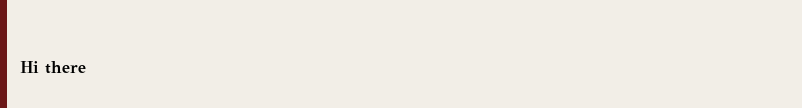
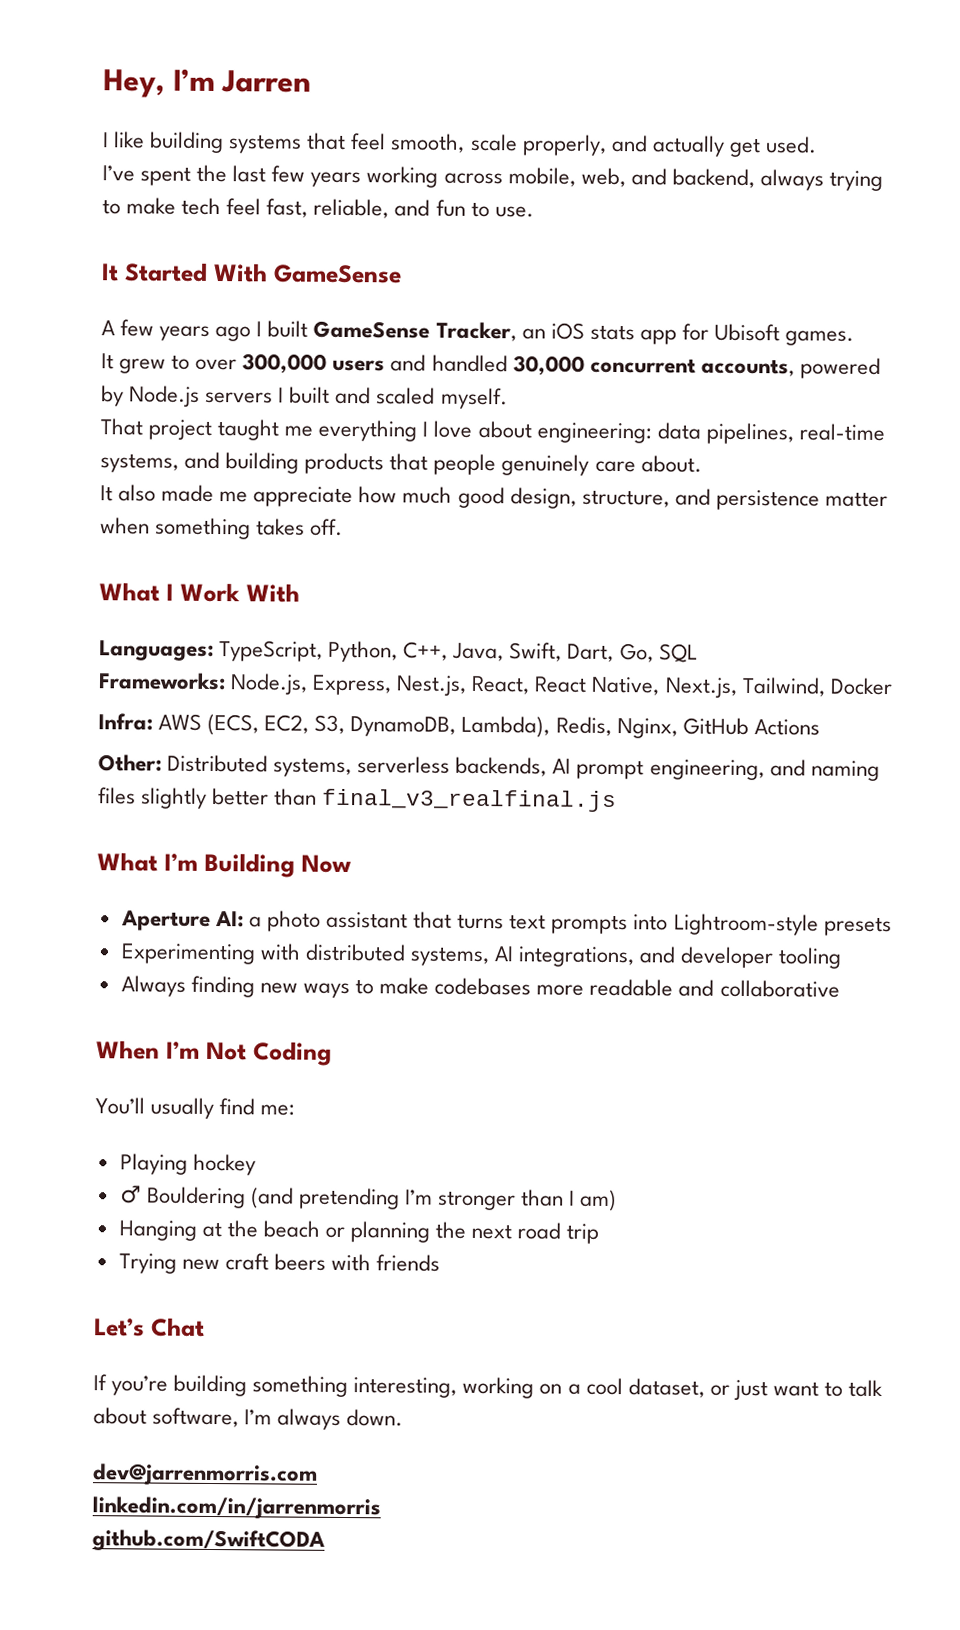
- Hi there
+ Hey, I’m Jarren
+ I like building systems that feel smooth, scale properly, and actually get used.
+ I’ve spent the last few years working across mobile, web, and backend, always trying to make tech feel fast, reliable, and fun to use.
+ It Started With GameSense
+ A few years ago I built GameSense Tracker, an iOS stats app for Ubisoft games.
+ It grew to over 300,000 users and handled 30,000 concurrent accounts, powered by Node.js servers I built and scaled myself.
+ That project taught me everything I love about engineering: data pipelines, real-time systems, and building products that people genuinely care about.
+ It also made me appreciate how much good design, structure, and persistence matter when something takes off.
+ What I Work With
+ Languages: TypeScript, Python, C++, Java, Swift, Dart, Go, SQL
+ Frameworks: Node.js, Express, Nest.js, React, React Native, Next.js, Tailwind, Docker
+ Infra: AWS (ECS, EC2, S3, DynamoDB, Lambda), Redis, Nginx, GitHub Actions
+ Other: Distributed systems, serverless backends, AI prompt engineering, and naming files slightly better than final_v3_realfinal.js
+ What I’m Building Now
+ Aperture AI: a photo assistant that turns text prompts into Lightroom-style presets
+ Experimenting with distributed systems, AI integrations, and developer tooling
+ Always finding new ways to make codebases more readable and collaborative
+ When I’m Not Coding
+ You’ll usually find me:
+ Playing hockey
+ ♂ Bouldering (and pretending I’m stronger than I am)
+ Hanging at the beach or planning the next road trip
+ Trying new craft beers with friends
+ Let’s Chat
+ If you’re building something interesting, working on a cool dataset, or just want to talk about software, I’m always down.
+ dev@jarrenmorris.com
+ linkedin.com/in/jarrenmorris
+ github.com/SwiftCODA

